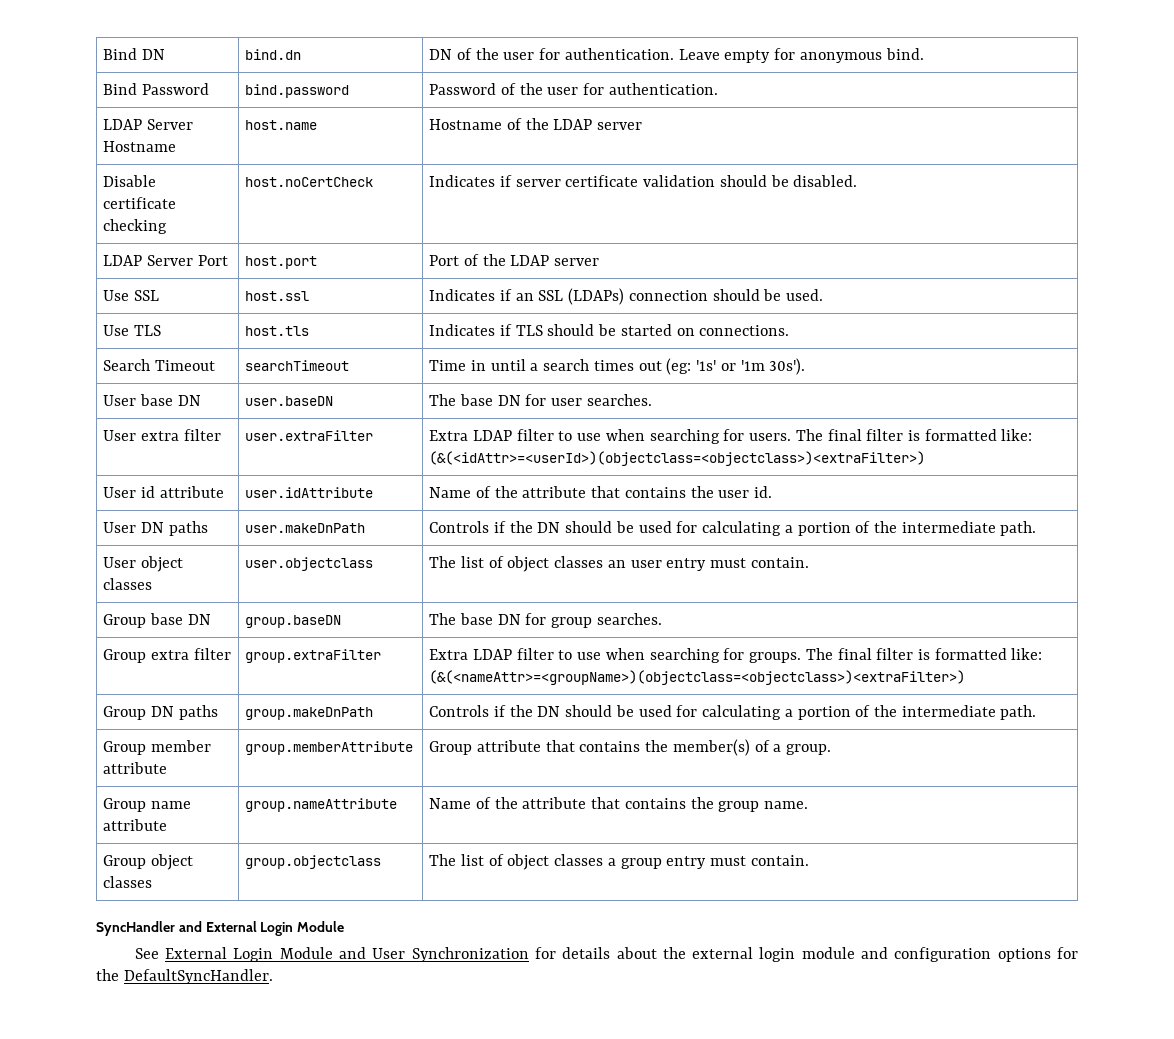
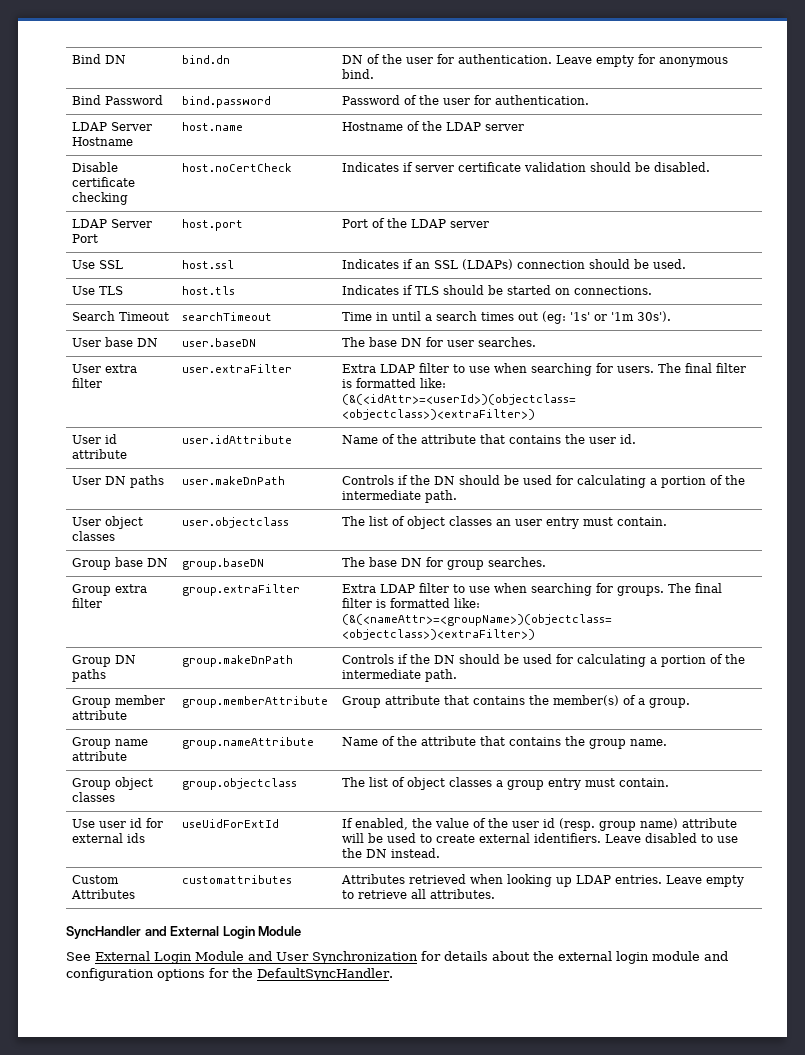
+ Use user id for external ids | useUidForExtId | If enabled, the value of the user id (resp. group name) attribute will be used to create external identifiers. Leave disabled to use the DN instead.
+ Custom Attributes | customattributes | Attributes retrieved when looking up LDAP entries. Leave empty to retrieve all attributes.

